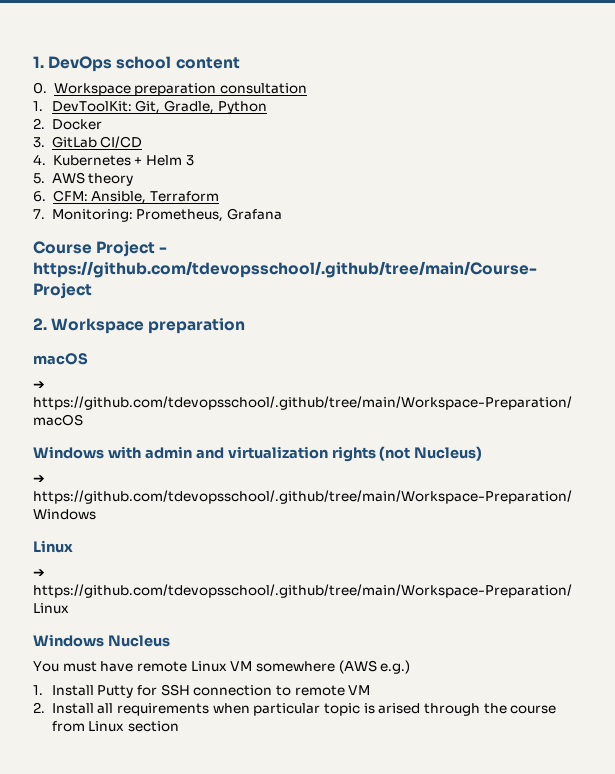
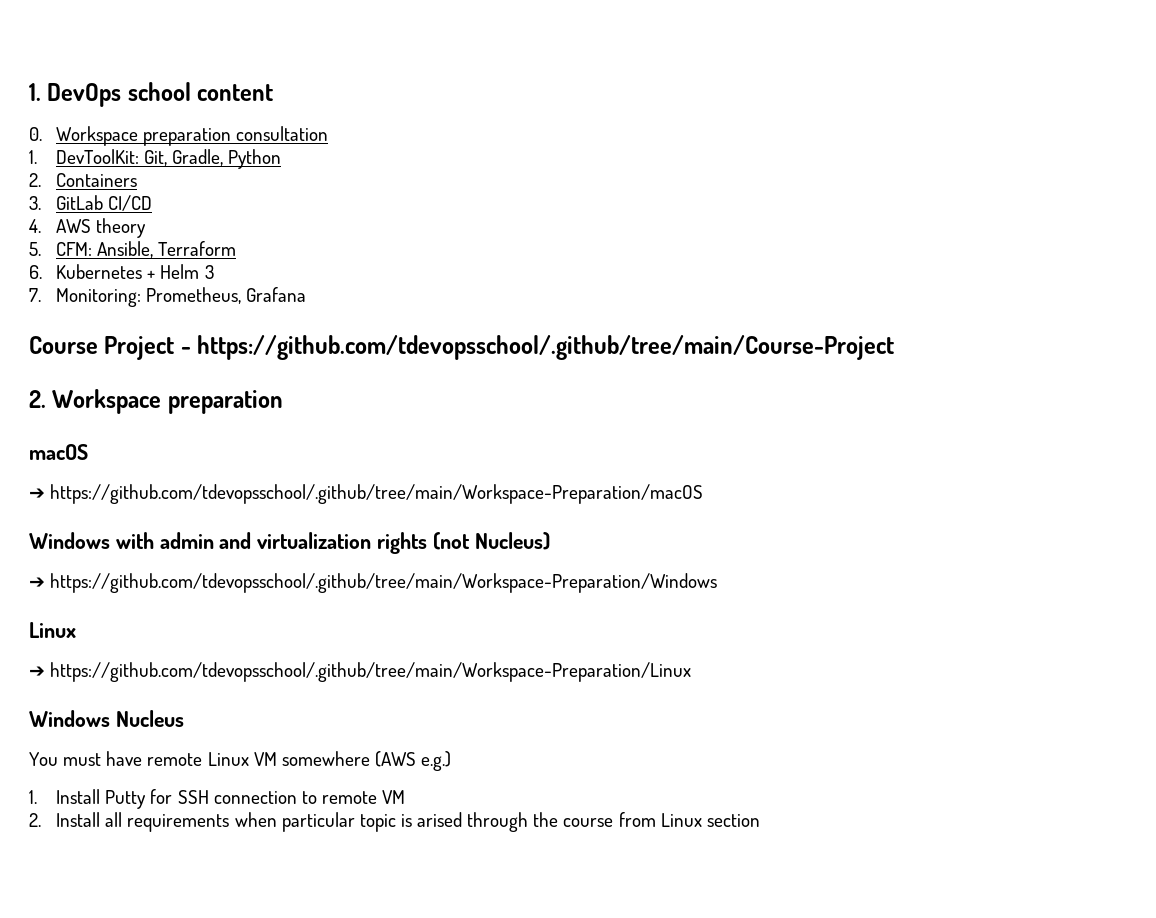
- 2. Docker
+ 2. Containers
- 4. Kubernetes + Helm 3
- 5. AWS theory
+ 4. AWS theory
- 6. CFM: Ansible, Terraform
+ 5. CFM: Ansible, Terraform
+ 6. Kubernetes + Helm 3

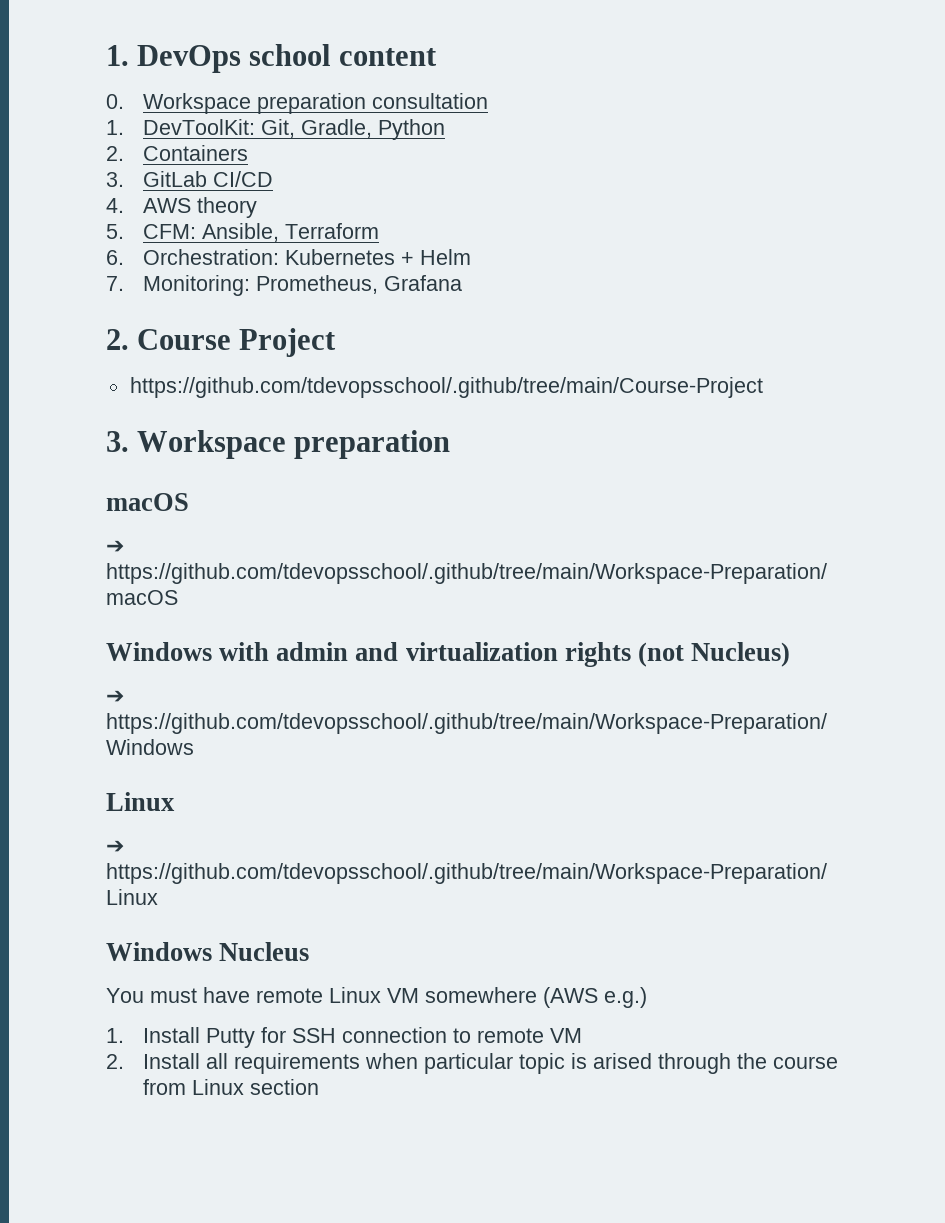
- 6. Kubernetes + Helm 3
+ 6. Orchestration: Kubernetes + Helm
- Course Project - https://github.com/tdevopsschool/.github/tree/main/Course-Project
+ 2. Course Project
+ https://github.com/tdevopsschool/.github/tree/main/Course-Project
- 2. Workspace preparation
+ 3. Workspace preparation

